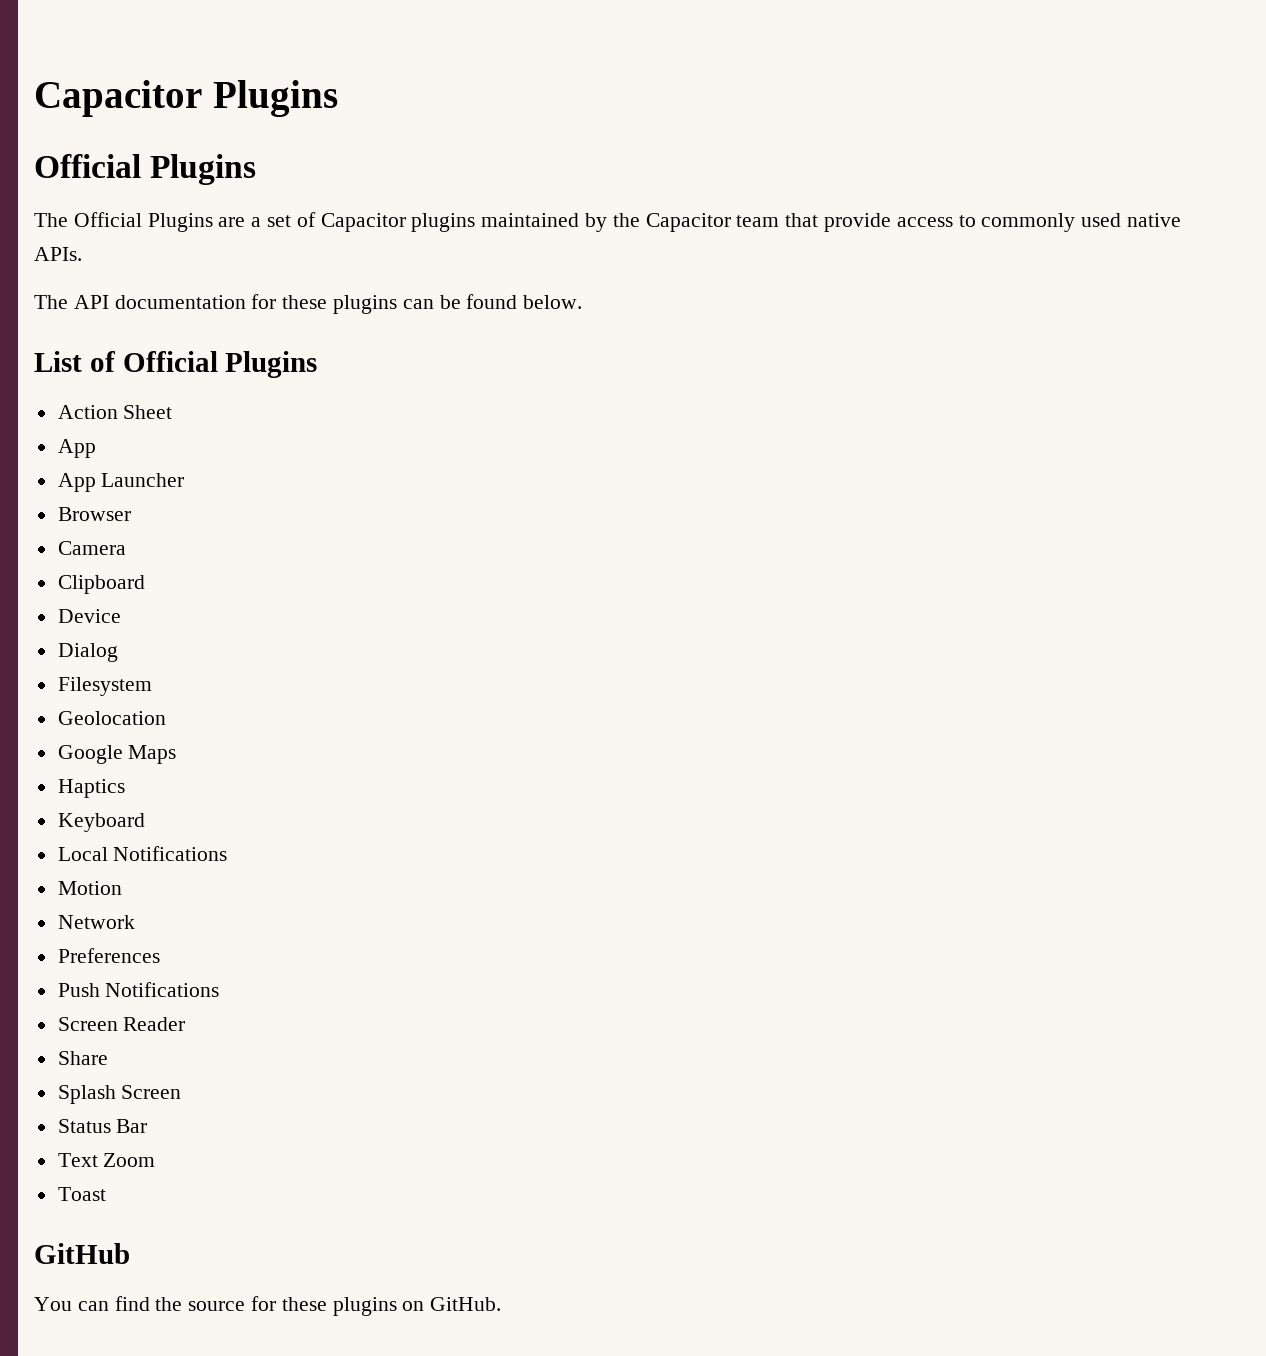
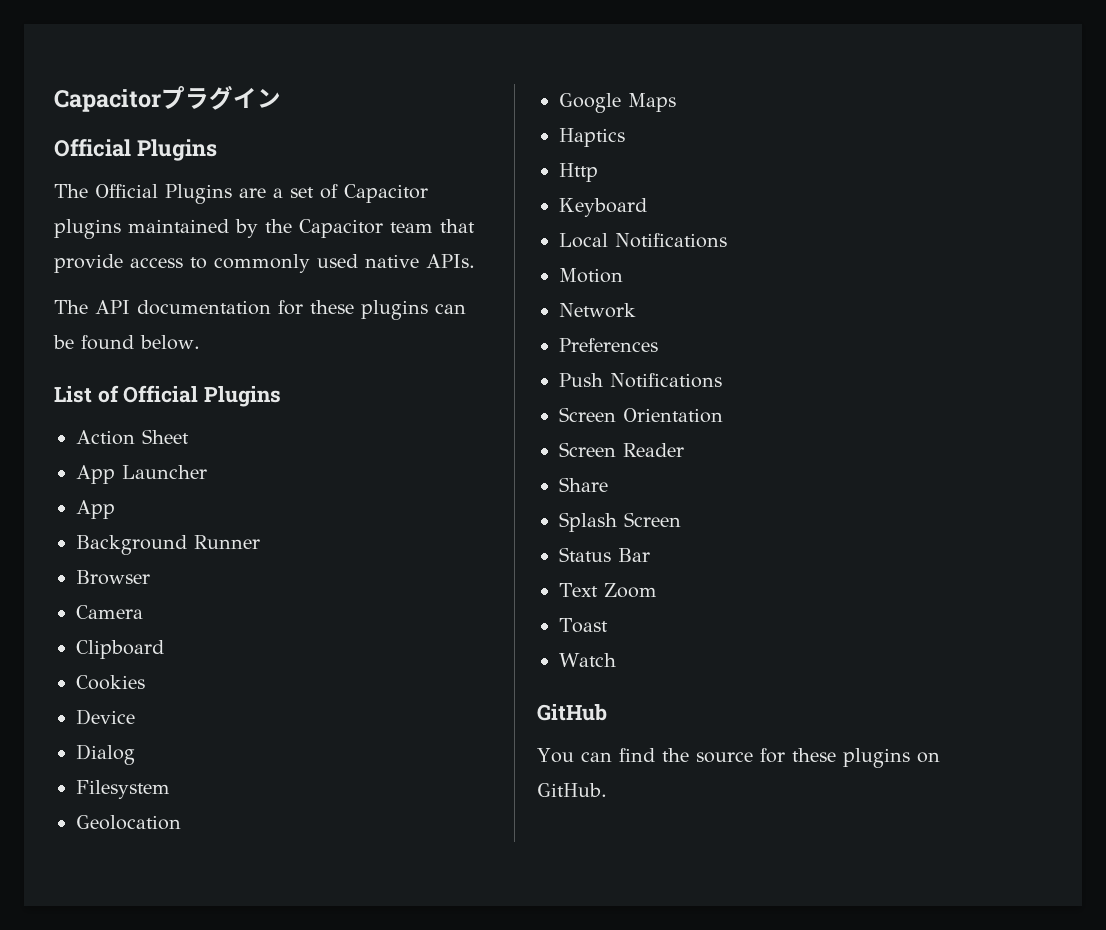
- Capacitor Plugins
+ Capacitorプラグイン
  Action Sheet
+ App Launcher
  App
- App Launcher
+ Background Runner
+ Cookies
+ Http
+ Screen Orientation
+ Watch

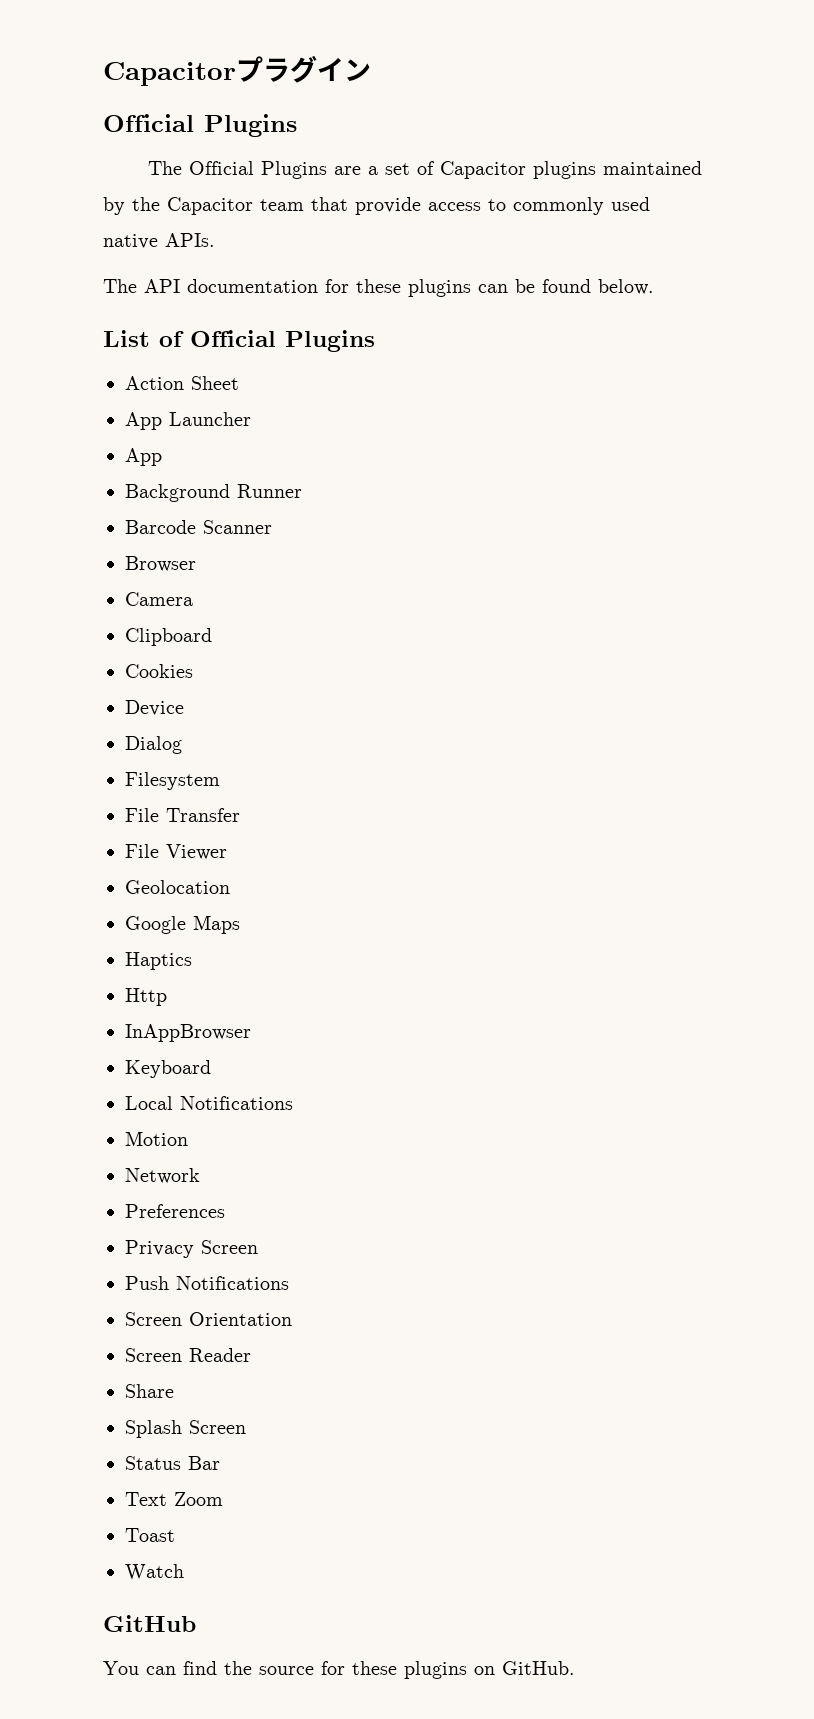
+ Barcode Scanner
+ File Transfer
+ File Viewer
+ InAppBrowser
+ Privacy Screen

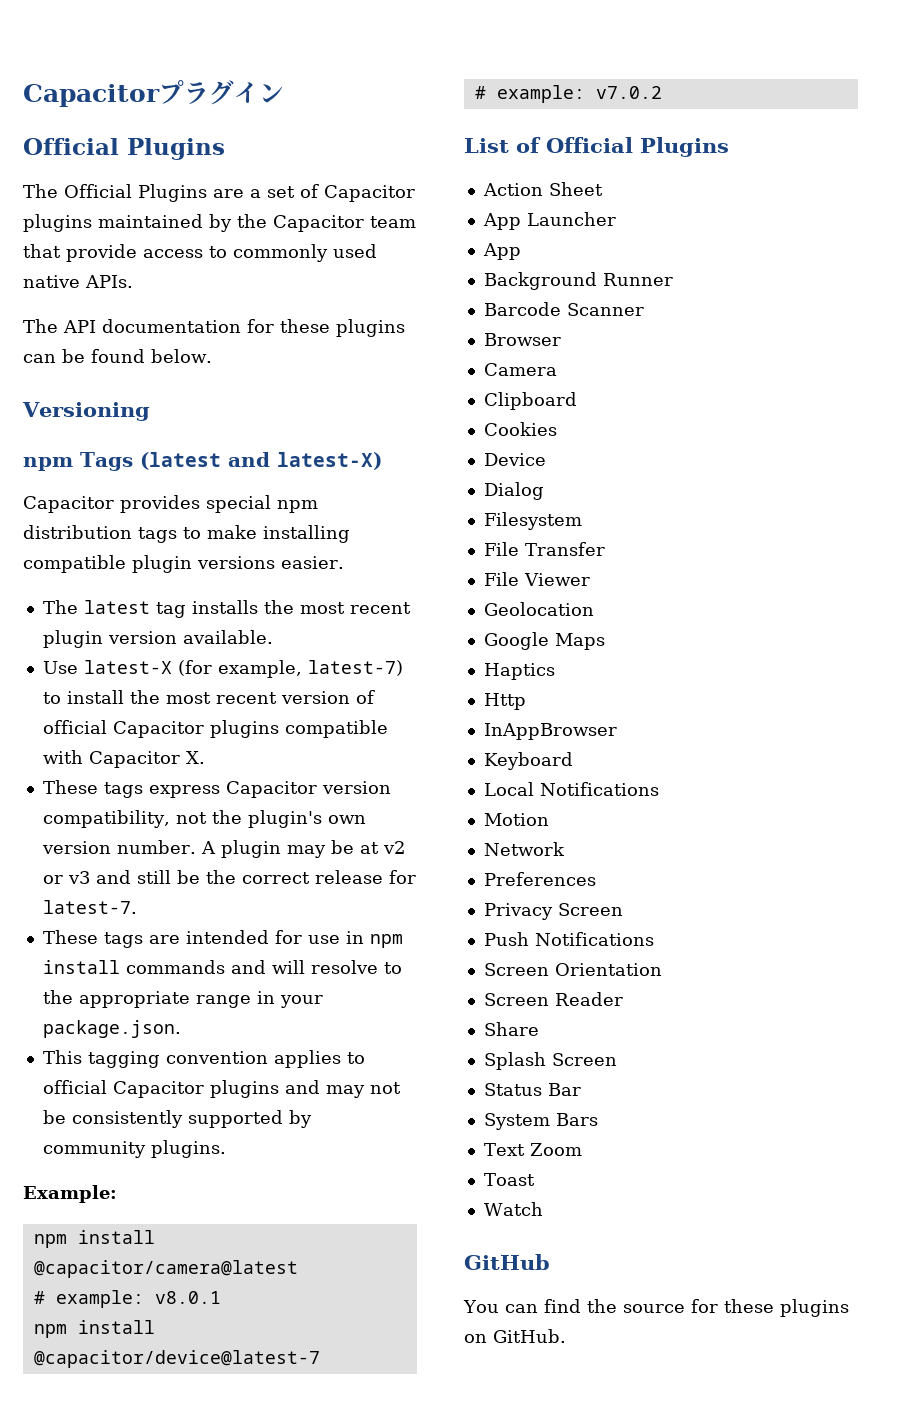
+ Versioning
+ npm Tags (latest and latest-X)
+ Capacitor provides special npm distribution tags to make installing compatible plugin versions easier.
+ The latest tag installs the most recent plugin version available.
+ Use latest-X (for example, latest-7) to install the most recent version of official Capacitor plugins compatible with Capacitor X.
+ These tags express Capacitor version compatibility, not the plugin's own version number. A plugin may be at v2 or v3 and still be the correct release for latest-7.
+ These tags are intended for use in npm install commands and will resolve to the appropriate range in your package.json.
+ This tagging convention applies to official Capacitor plugins and may not be consistently supported by community plugins.
+ Example:
+ npm install @capacitor/camera@latest
+ # example: v8.0.1
+ npm install @capacitor/device@latest-7
+ # example: v7.0.2
+ System Bars

